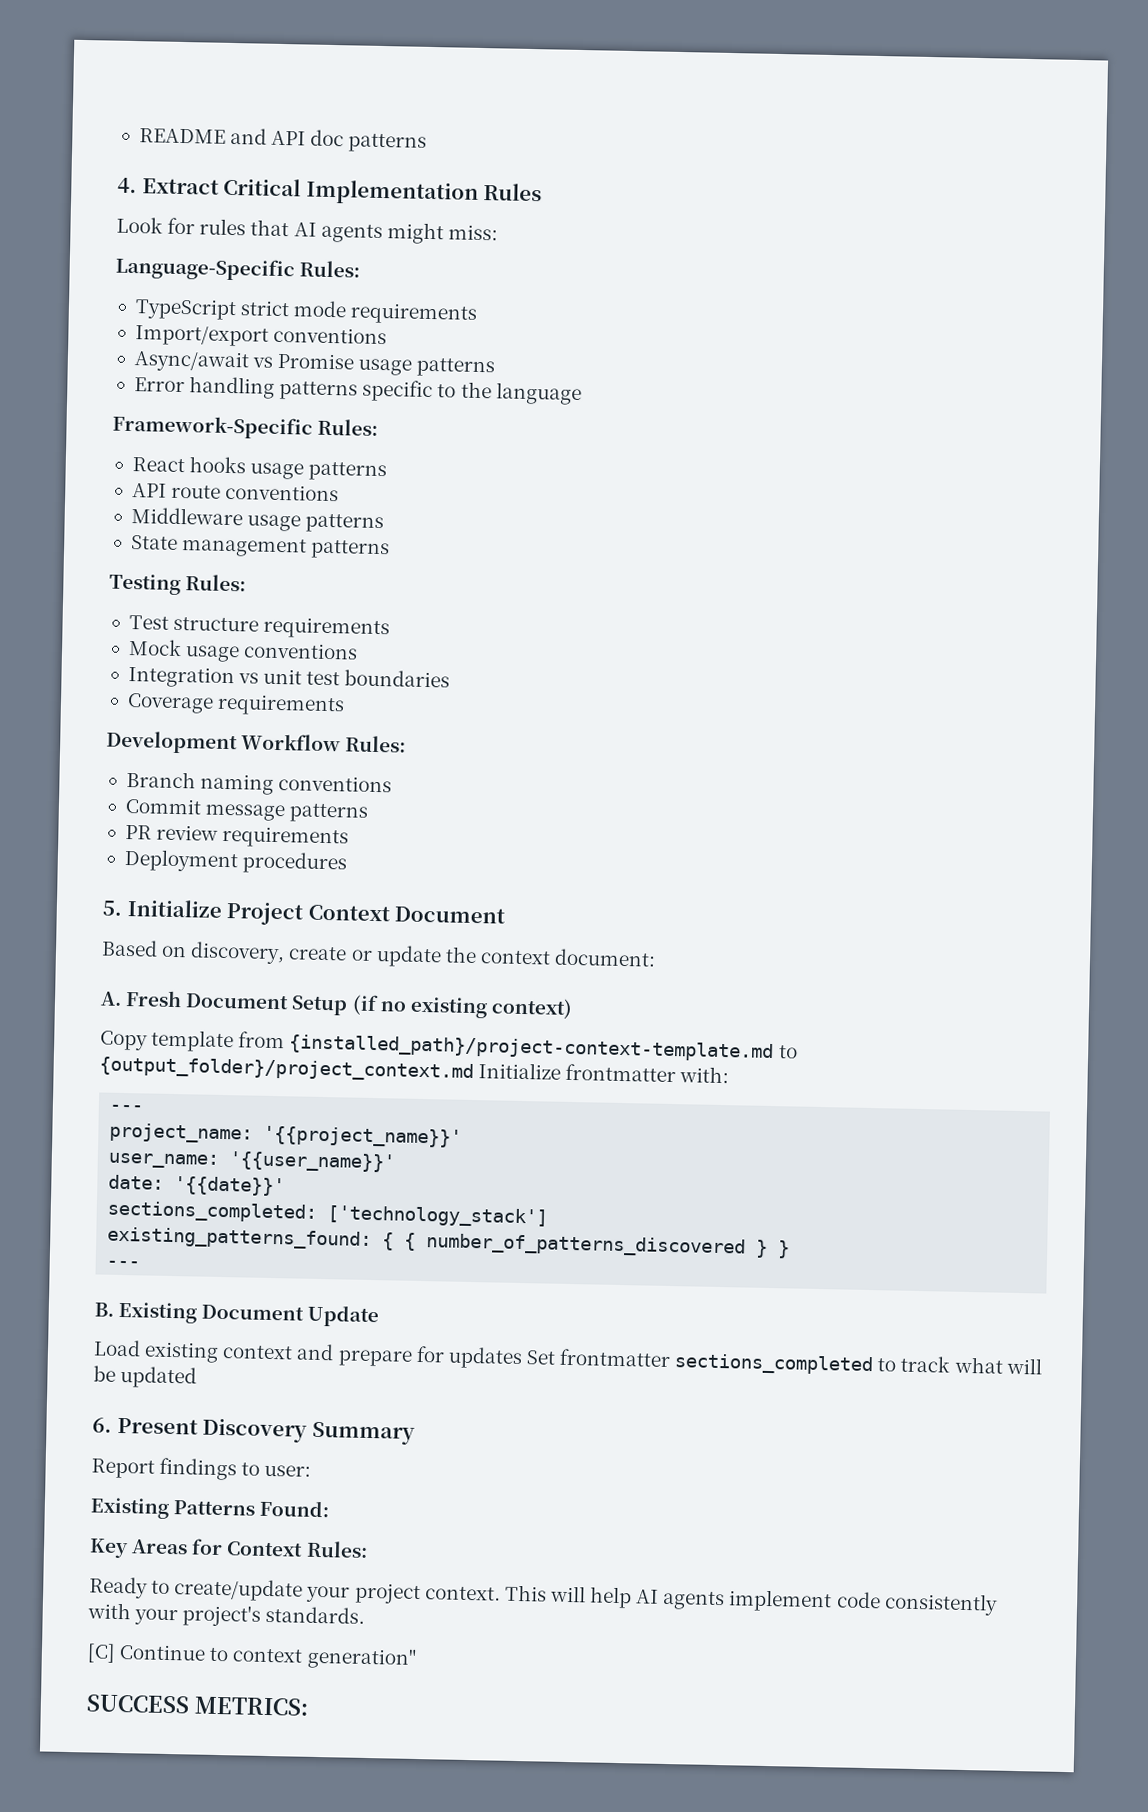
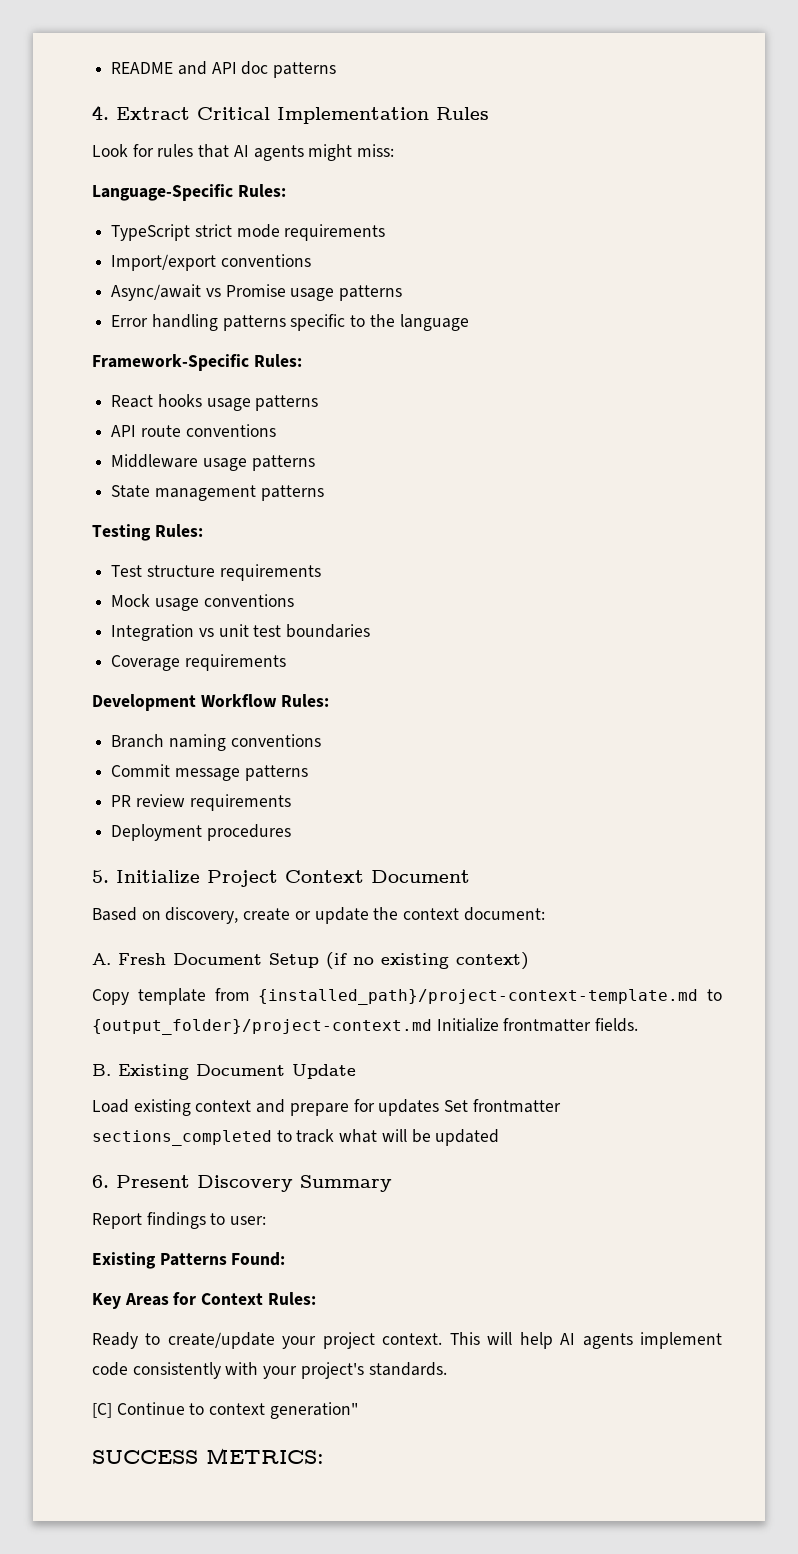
- Copy template from {installed_path}/project-context-template.md to {output_folder}/project_context.md Initialize frontmatter with:
- ---
- project_name: '{{project_name}}'
- user_name: '{{user_name}}'
- date: '{{date}}'
- sections_completed: ['technology_stack']
- existing_patterns_found: { { number_of_patterns_discovered } }
- ---
+ Copy template from {installed_path}/project-context-template.md to {output_folder}/project-context.md Initialize frontmatter fields.

